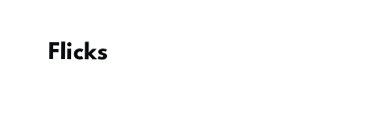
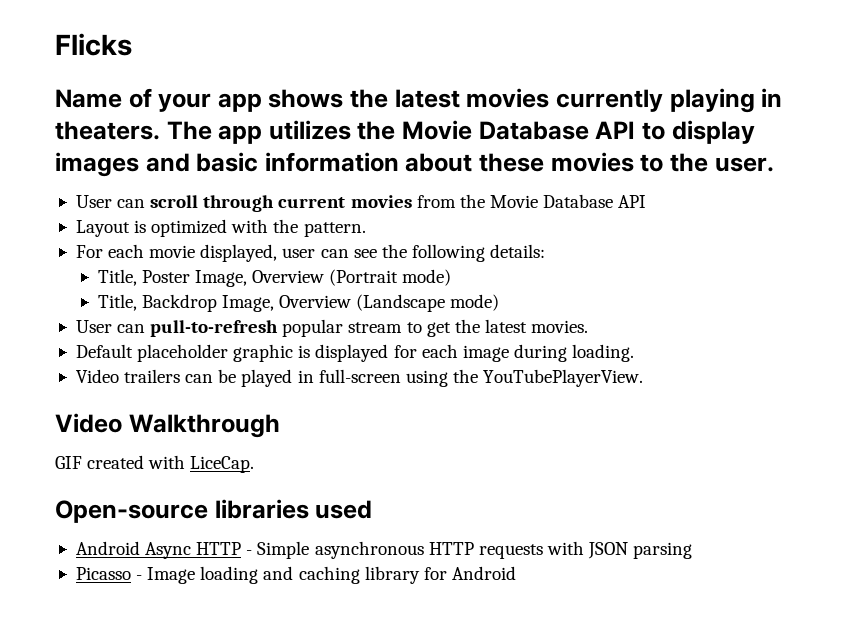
+ Name of your app shows the latest movies currently playing in theaters. The app utilizes the Movie Database API to display images and basic information about these movies to the user.
+ User can scroll through current movies from the Movie Database API
+ Layout is optimized with the pattern.
+ For each movie displayed, user can see the following details:
+ Title, Poster Image, Overview (Portrait mode)
+ Title, Backdrop Image, Overview (Landscape mode)
+ User can pull-to-refresh popular stream to get the latest movies.
+ Default placeholder graphic is displayed for each image during loading.
+ Video trailers can be played in full-screen using the YouTubePlayerView.
+ Video Walkthrough
+ GIF created with LiceCap.
+ Open-source libraries used
+ Android Async HTTP - Simple asynchronous HTTP requests with JSON parsing
+ Picasso - Image loading and caching library for Android

